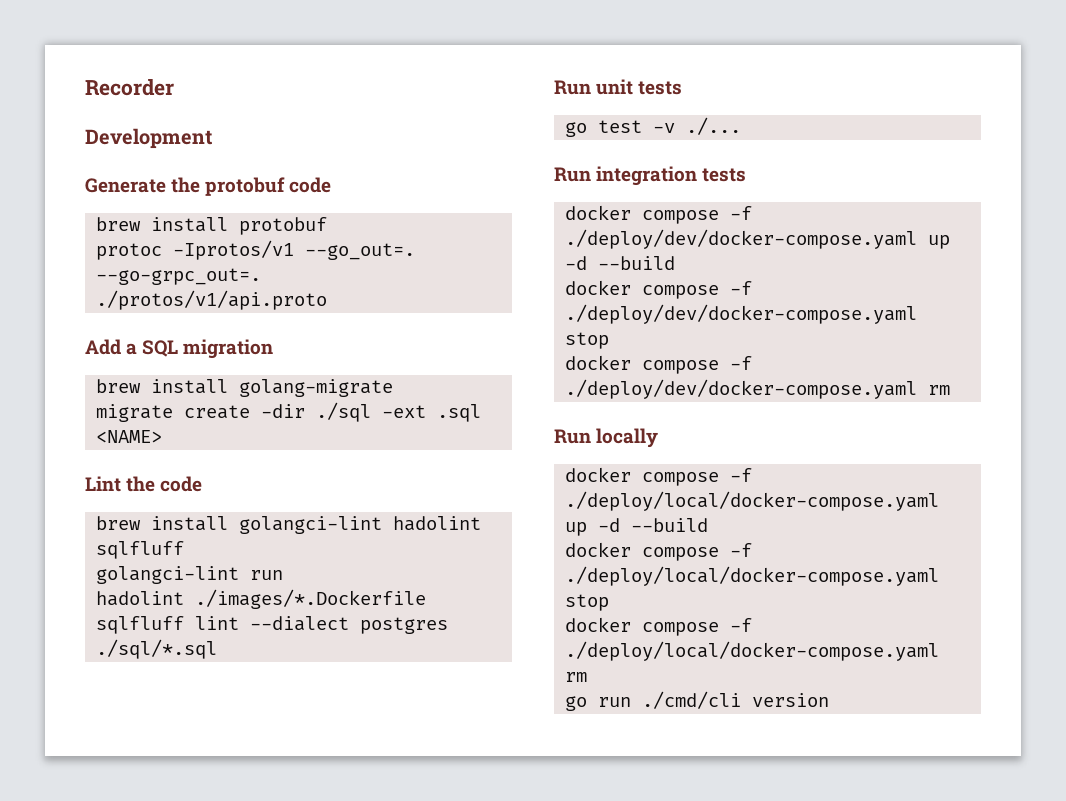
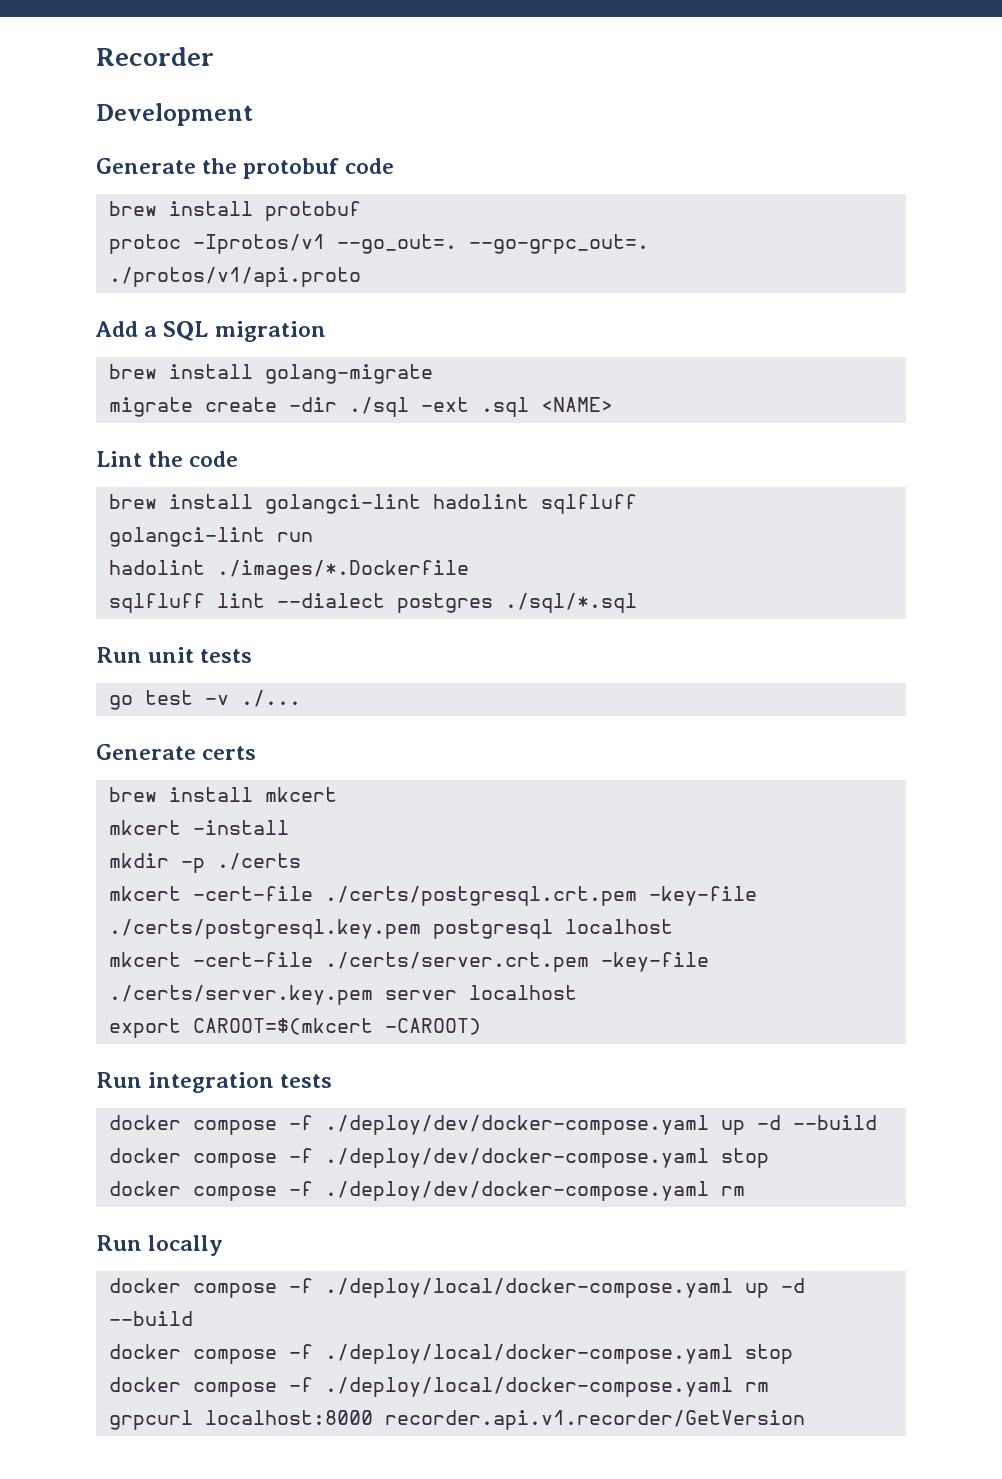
+ Generate certs
+ brew install mkcert
+ mkcert -install
+ mkdir -p ./certs
+ mkcert -cert-file ./certs/postgresql.crt.pem -key-file ./certs/postgresql.key.pem postgresql localhost
+ mkcert -cert-file ./certs/server.crt.pem -key-file ./certs/server.key.pem server localhost
+ export CAROOT=$(mkcert -CAROOT)
- go run ./cmd/cli version
+ grpcurl localhost:8000 recorder.api.v1.recorder/GetVersion

